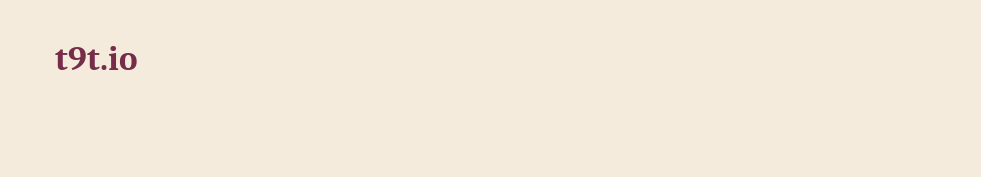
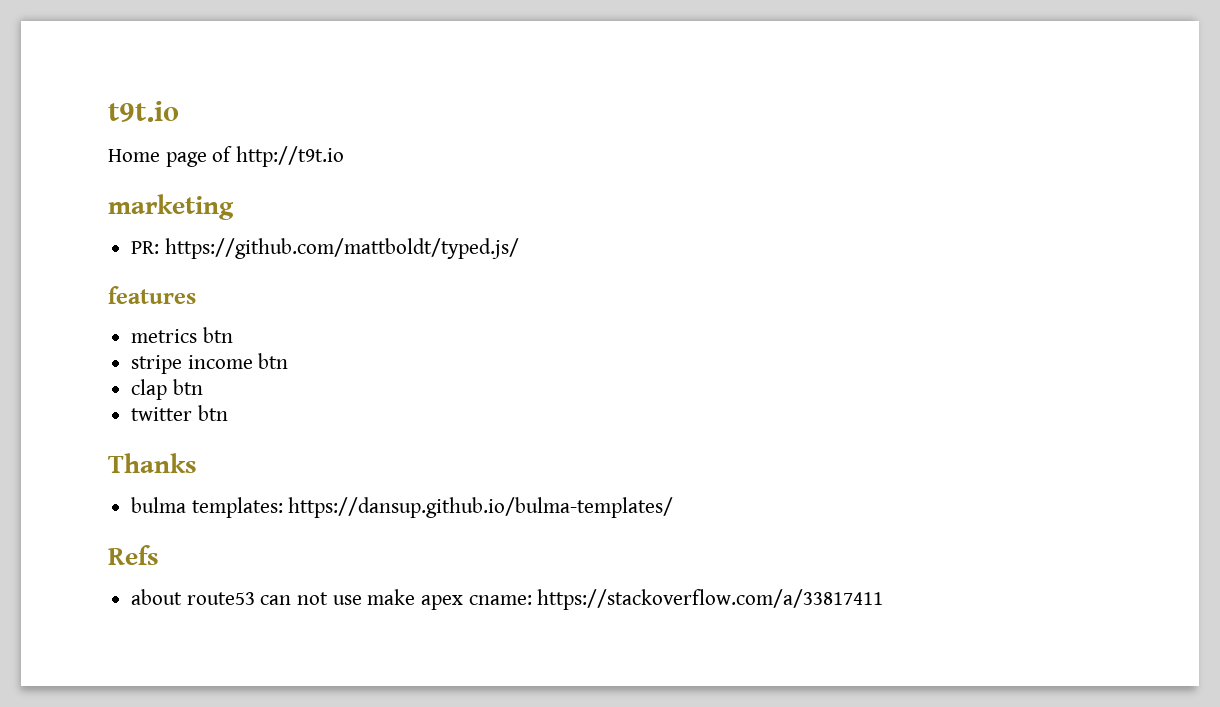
+ Home page of http://t9t.io
+ marketing
+ PR: https://github.com/mattboldt/typed.js/
+ features
+ metrics btn
+ stripe income btn
+ clap btn
+ twitter btn
+ Thanks
+ bulma templates: https://dansup.github.io/bulma-templates/
+ Refs
+ about route53 can not use make apex cname: https://stackoverflow.com/a/33817411

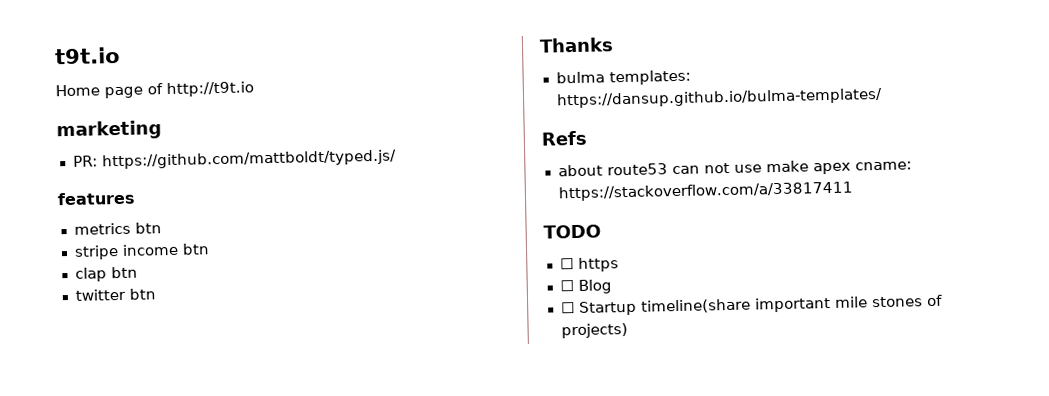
+ TODO
+ ☐ https
+ ☐ Blog
+ ☐ Startup timeline(share important mile stones of projects)

